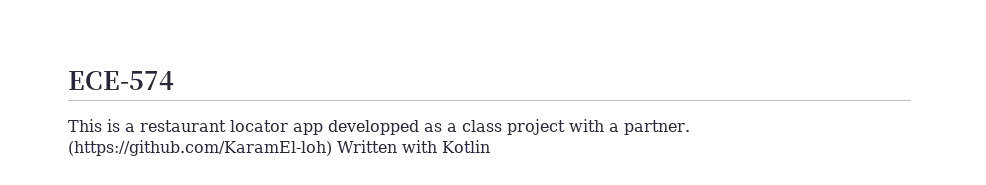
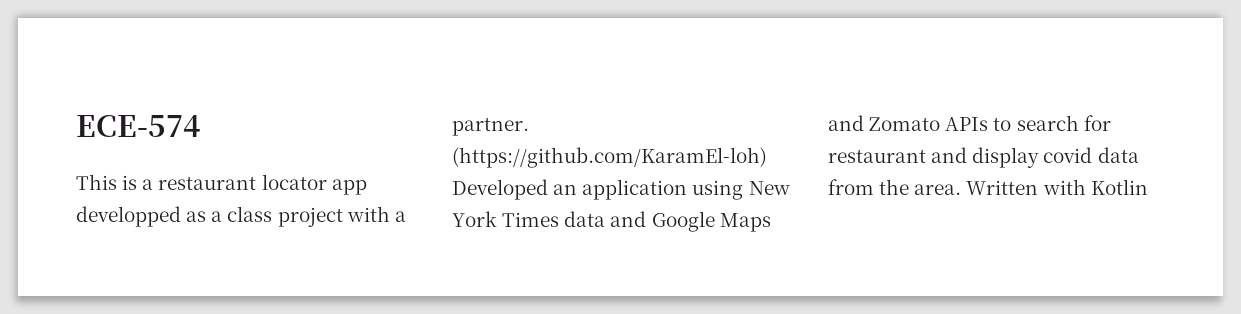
- (https://github.com/KaramEl-loh) Written with Kotlin
+ (https://github.com/KaramEl-loh) Developed an application using New York Times data and Google Maps and Zomato APIs to search for restaurant and display covid data from the area. Written with Kotlin

